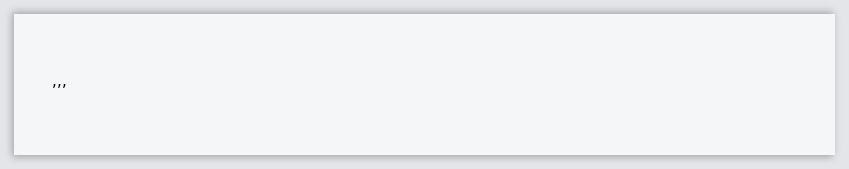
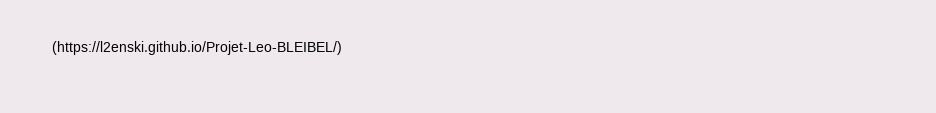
- ,,,
+ (https://l2enski.github.io/Projet-Leo-BLEIBEL/)

